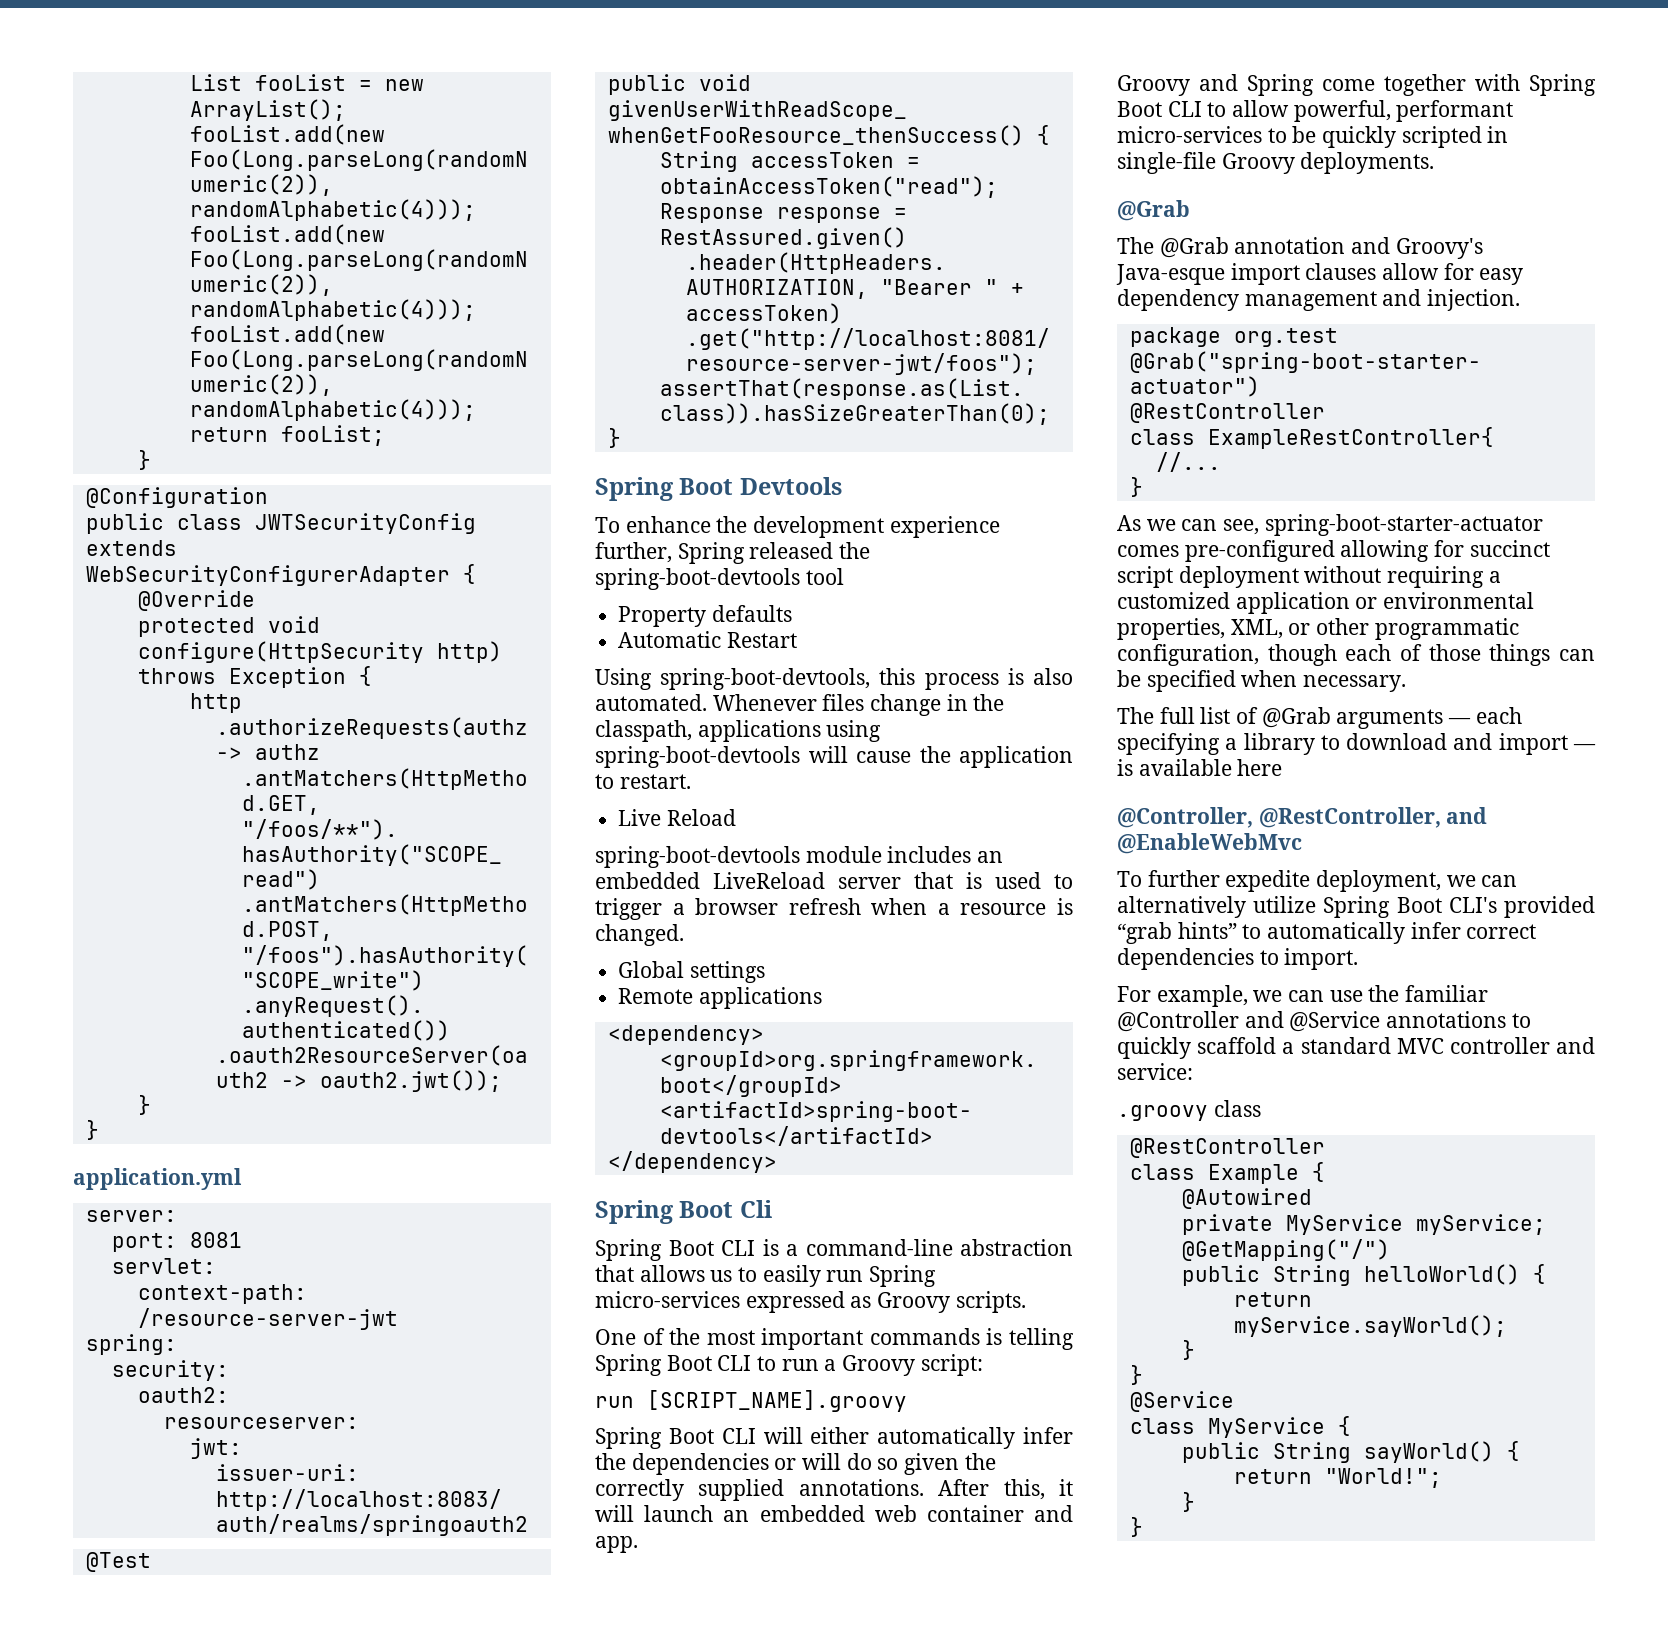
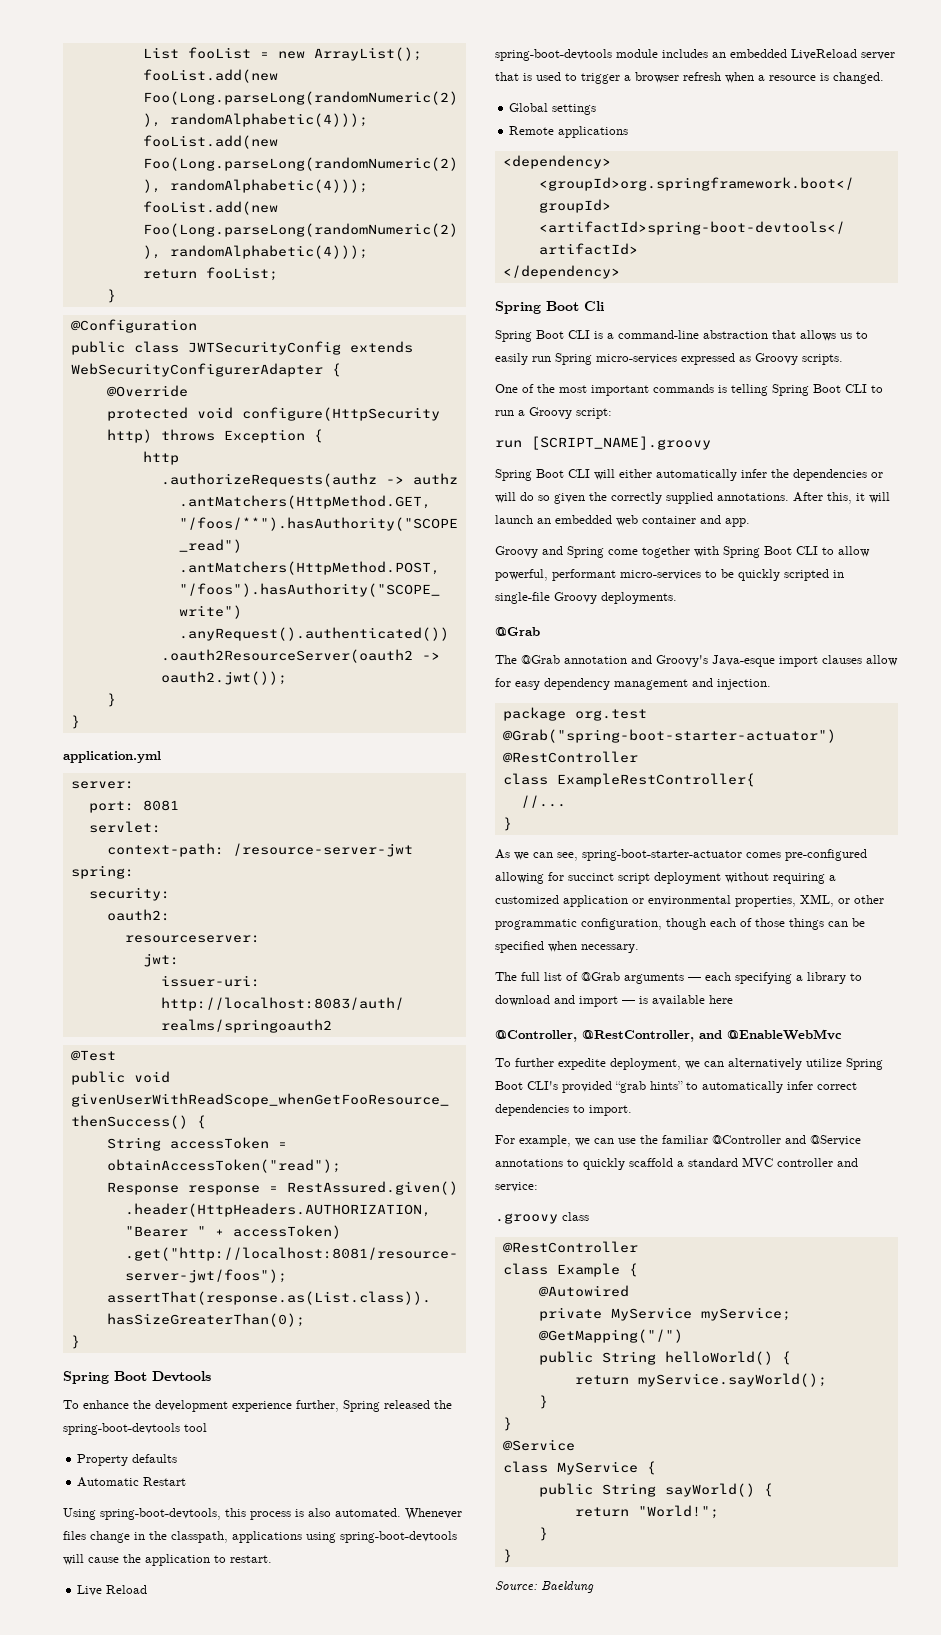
+ Source: Baeldung

